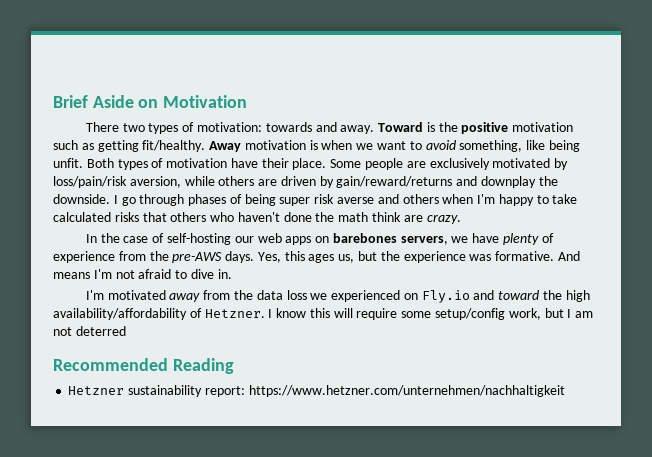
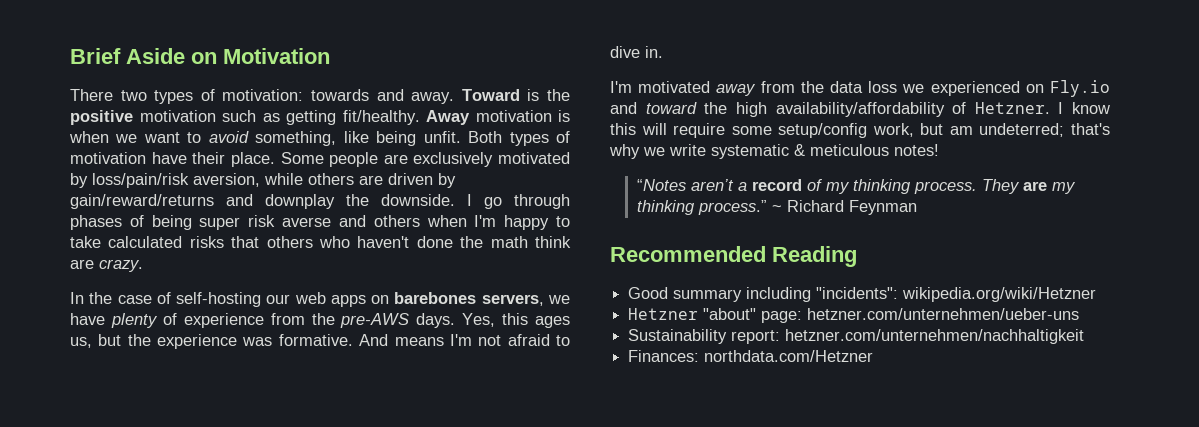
- I know this will require some setup/config work, but I am not deterred
+ I know this will require some setup/config work, but am undeterred; that's why we write systematic & meticulous notes!
+ “Notes aren’t a record of my thinking process. They are my thinking process.” ~ Richard Feynman
  Recommended Reading
- Hetzner sustainability report: https://www.hetzner.com/unternehmen/nachhaltigkeit
+ Good summary including "incidents": wikipedia.org/wiki/Hetzner
+ Hetzner "about" page: hetzner.com/unternehmen/ueber-uns
+ Sustainability report: hetzner.com/unternehmen/nachhaltigkeit
+ Finances: northdata.com/Hetzner

